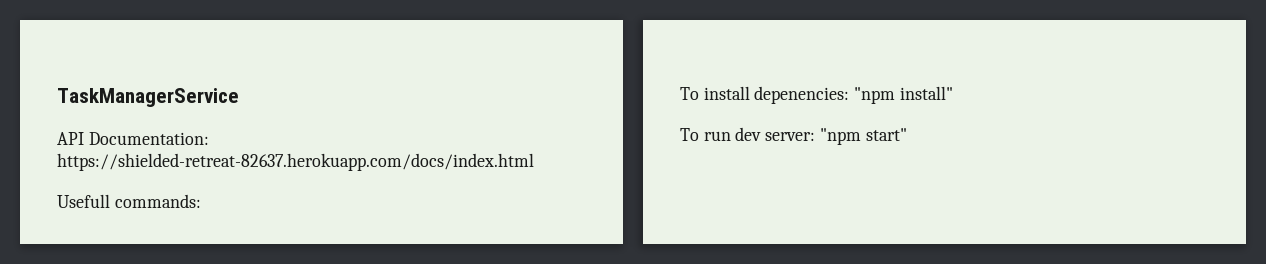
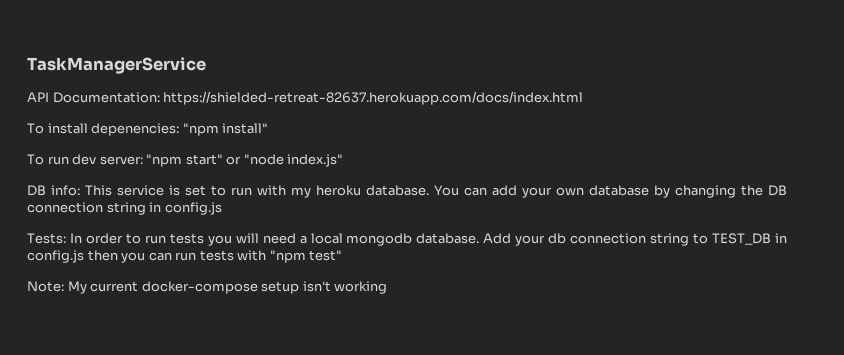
- Usefull commands:
- To run dev server: "npm start"
+ To run dev server: "npm start" or "node index.js"
+ DB info: This service is set to run with my heroku database. You can add your own database by changing the DB connection string in config.js
+ Tests: In order to run tests you will need a local mongodb database. Add your db connection string to TEST_DB in config.js then you can run tests with "npm test"
+ Note: My current docker-compose setup isn't working

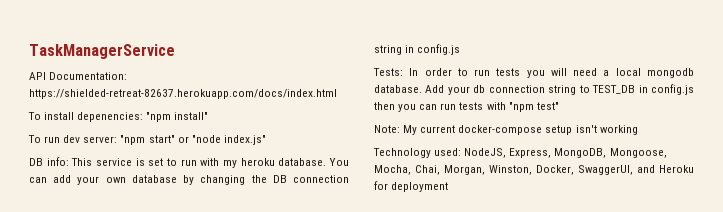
+ Technology used: NodeJS, Express, MongoDB, Mongoose, Mocha, Chai, Morgan, Winston, Docker, SwaggerUI, and Heroku for deployment

